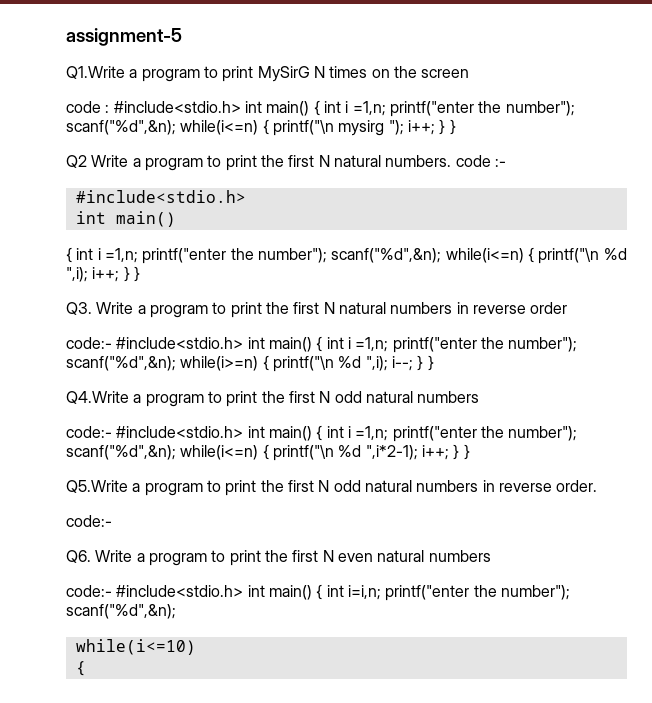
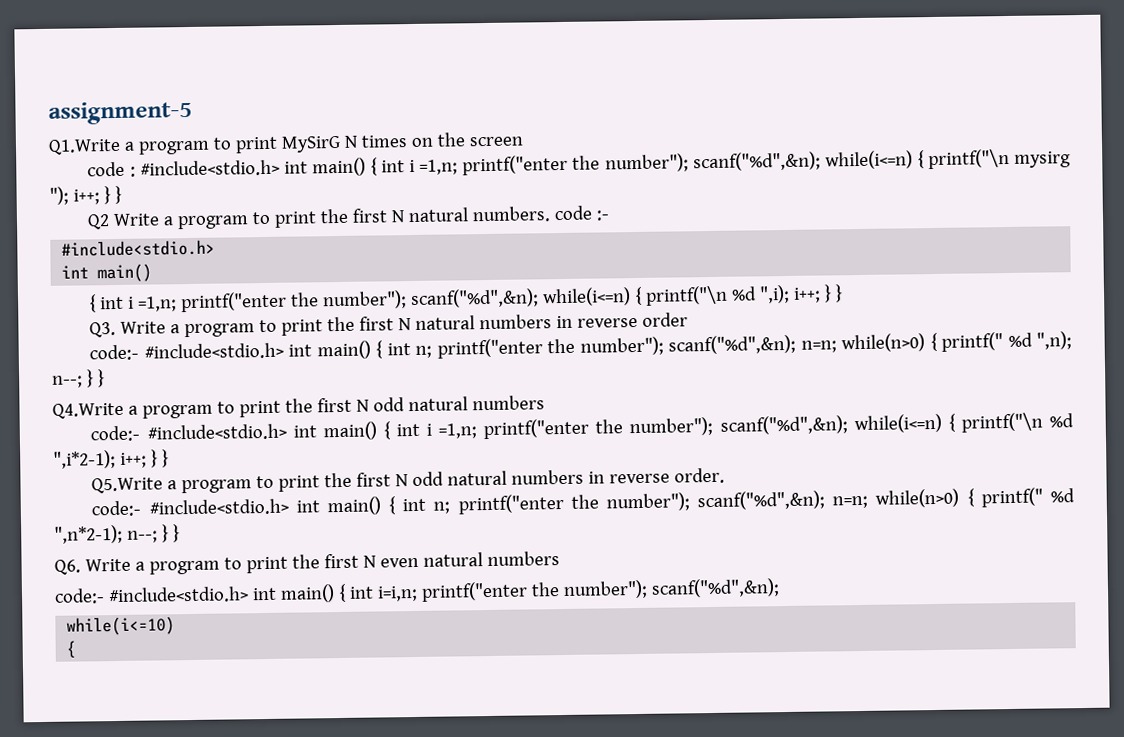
- code:- #include<stdio.h> int main() { int i =1,n; printf("enter the number"); scanf("%d",&n); while(i>=n) { printf("\n %d ",i); i--; } }
+ code:- #include<stdio.h> int main() { int n; printf("enter the number"); scanf("%d",&n); n=n; while(n>0) { printf(" %d ",n); n--; } }
  Q5.Write a program to print the first N odd natural numbers in reverse order.
- code:-
+ code:- #include<stdio.h> int main() { int n; printf("enter the number"); scanf("%d",&n); n=n; while(n>0) { printf(" %d ",n*2-1); n--; } }

